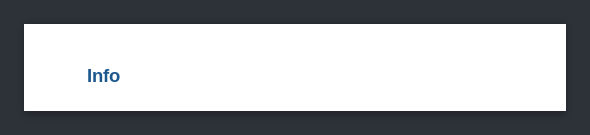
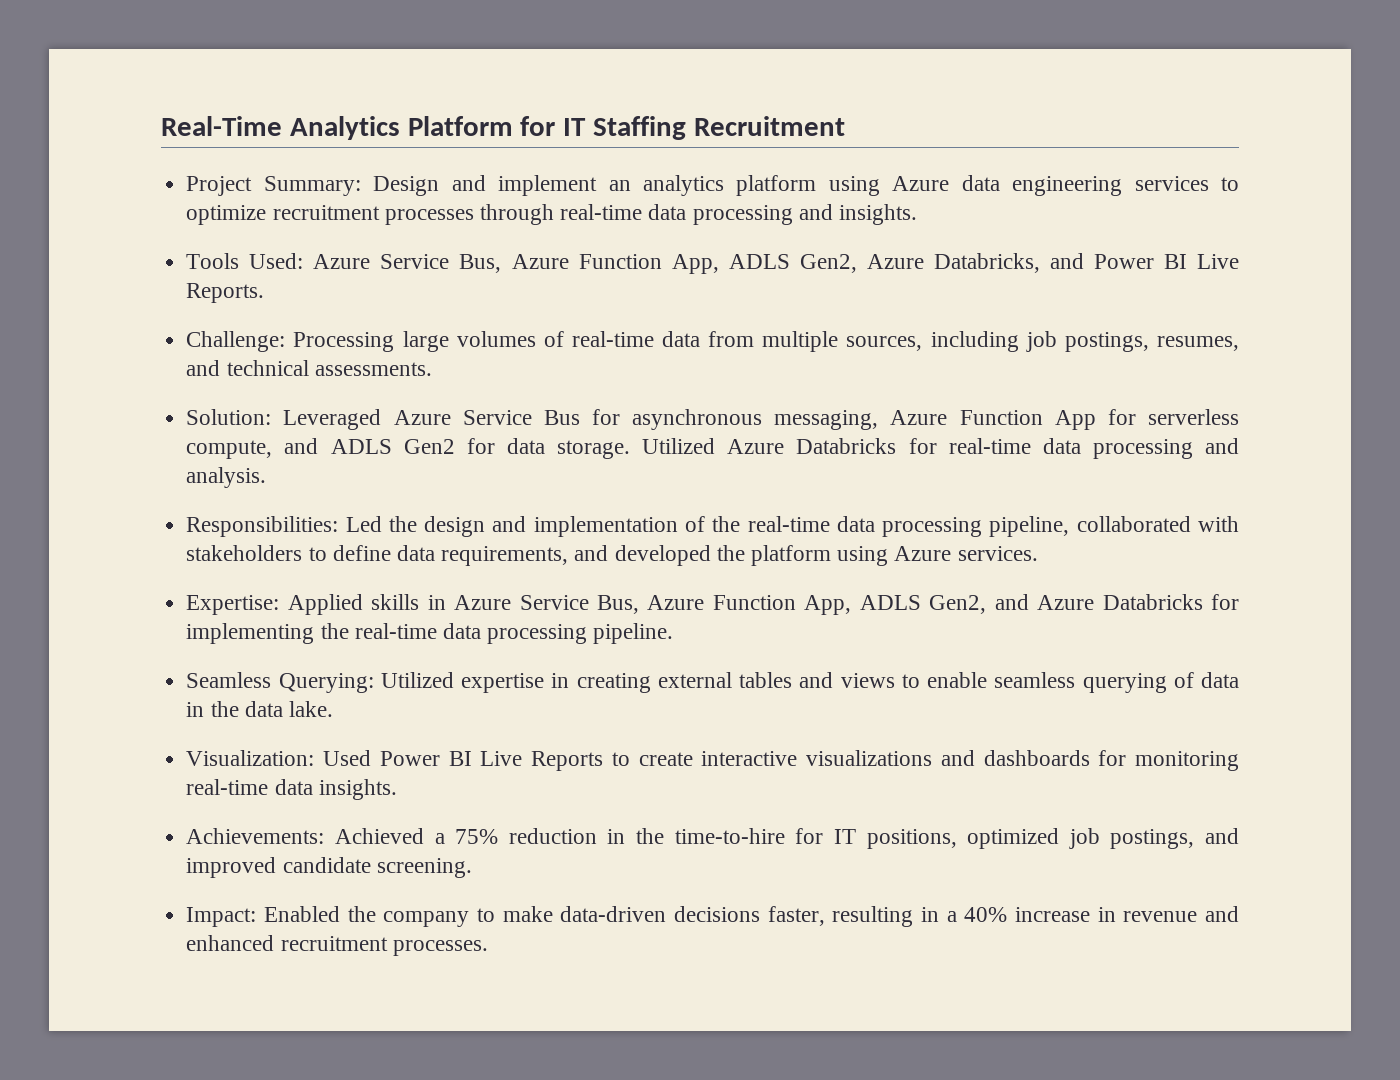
- Info
+ Real-Time Analytics Platform for IT Staffing Recruitment
+ Project Summary: Design and implement an analytics platform using Azure data engineering services to optimize recruitment processes through real-time data processing and insights.
+ Tools Used: Azure Service Bus, Azure Function App, ADLS Gen2, Azure Databricks, and Power BI Live Reports.
+ Challenge: Processing large volumes of real-time data from multiple sources, including job postings, resumes, and technical assessments.
+ Solution: Leveraged Azure Service Bus for asynchronous messaging, Azure Function App for serverless compute, and ADLS Gen2 for data storage. Utilized Azure Databricks for real-time data processing and analysis.
+ Responsibilities: Led the design and implementation of the real-time data processing pipeline, collaborated with stakeholders to define data requirements, and developed the platform using Azure services.
+ Expertise: Applied skills in Azure Service Bus, Azure Function App, ADLS Gen2, and Azure Databricks for implementing the real-time data processing pipeline.
+ Seamless Querying: Utilized expertise in creating external tables and views to enable seamless querying of data in the data lake.
+ Visualization: Used Power BI Live Reports to create interactive visualizations and dashboards for monitoring real-time data insights.
+ Achievements: Achieved a 75% reduction in the time-to-hire for IT positions, optimized job postings, and improved candidate screening.
+ Impact: Enabled the company to make data-driven decisions faster, resulting in a 40% increase in revenue and enhanced recruitment processes.

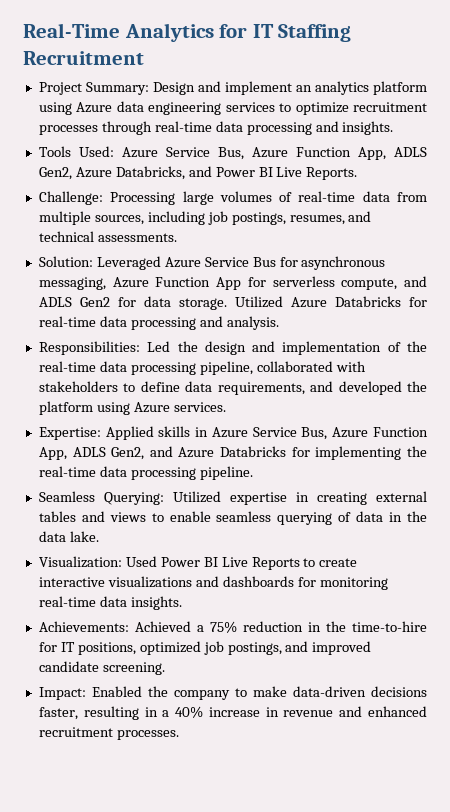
- Real-Time Analytics Platform for IT Staffing Recruitment
+ Real-Time Analytics for IT Staffing Recruitment

